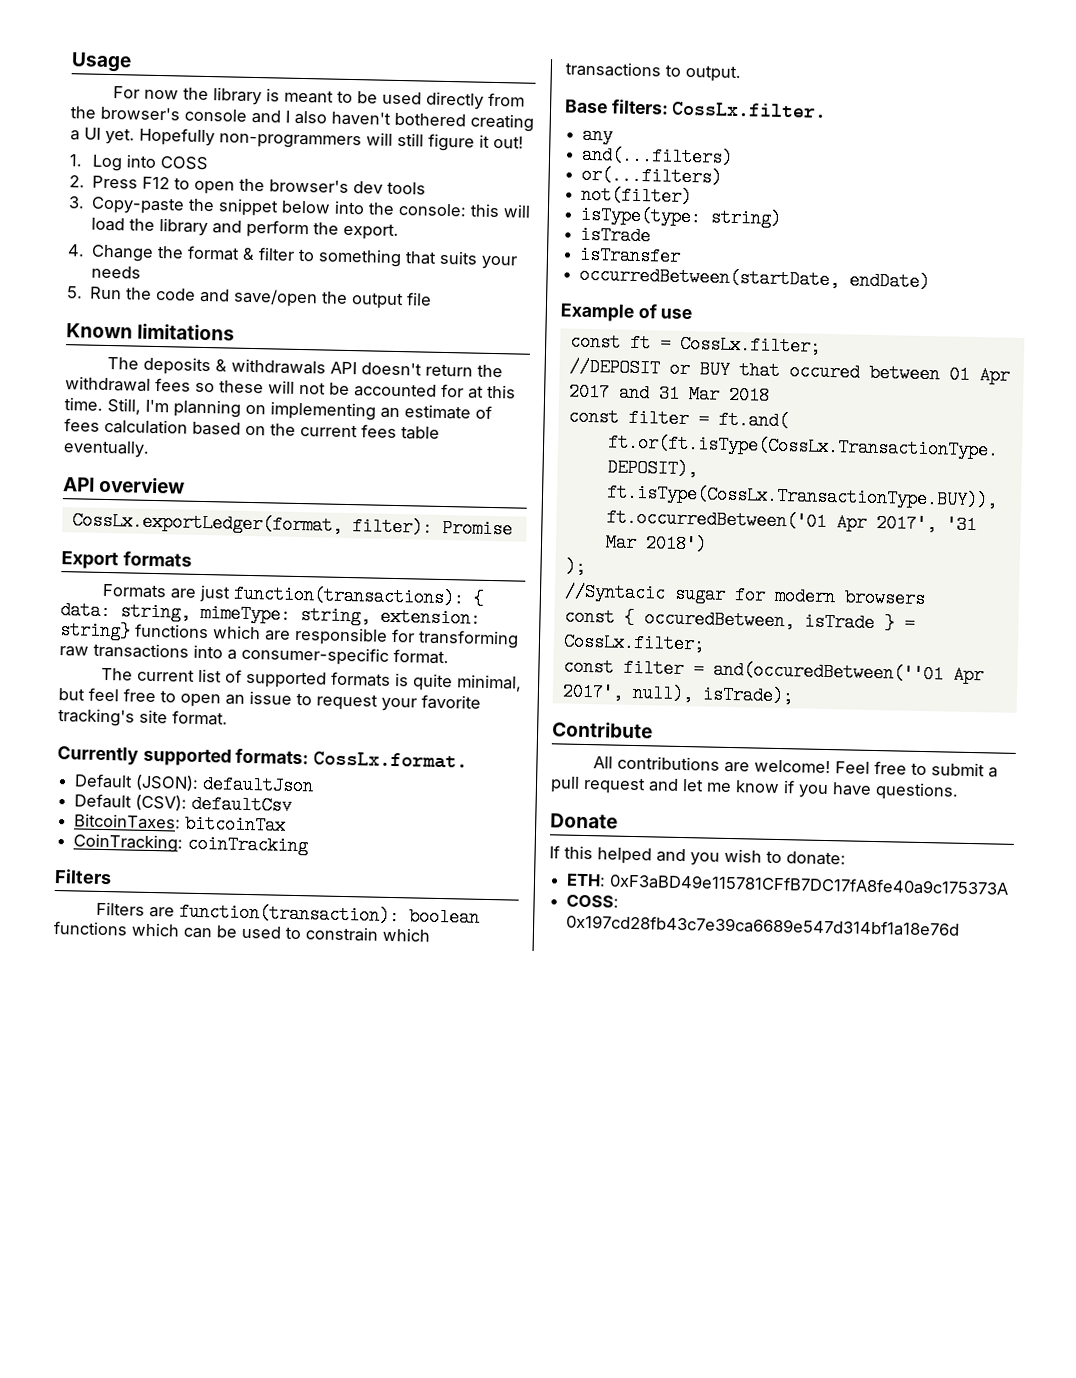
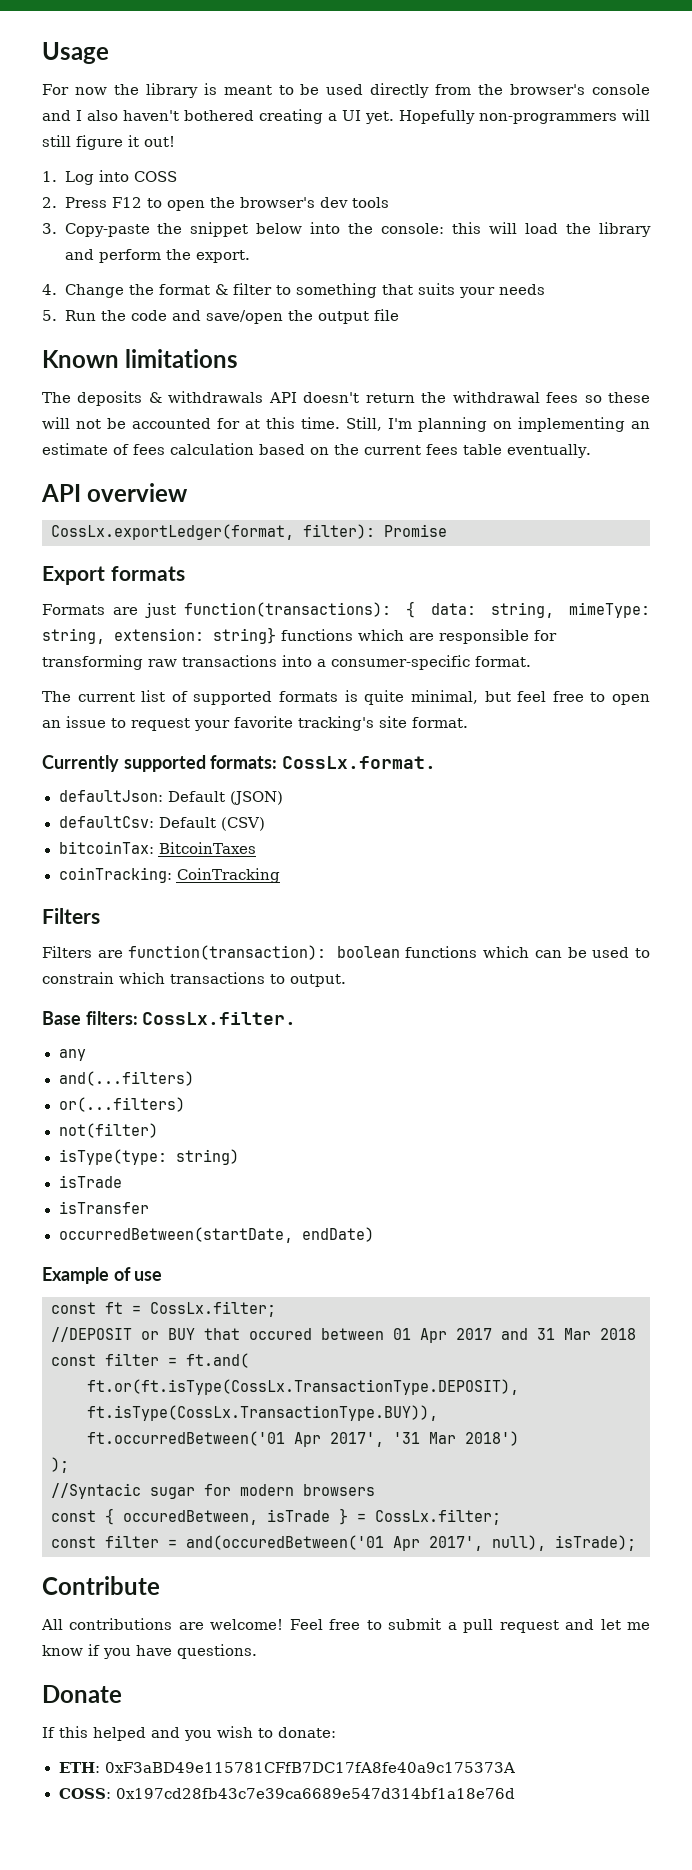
- Default (JSON): defaultJson
- Default (CSV): defaultCsv
- BitcoinTaxes: bitcoinTax
- CoinTracking: coinTracking
+ defaultJson: Default (JSON)
+ defaultCsv: Default (CSV)
+ bitcoinTax: BitcoinTaxes
+ coinTracking: CoinTracking
- const filter = and(occuredBetween(''01 Apr 2017', null), isTrade);
+ const filter = and(occuredBetween('01 Apr 2017', null), isTrade);

